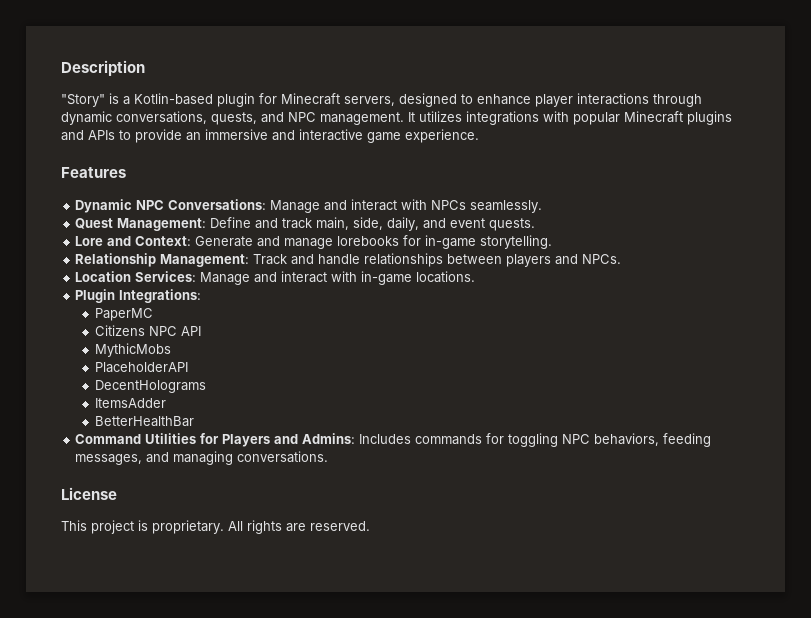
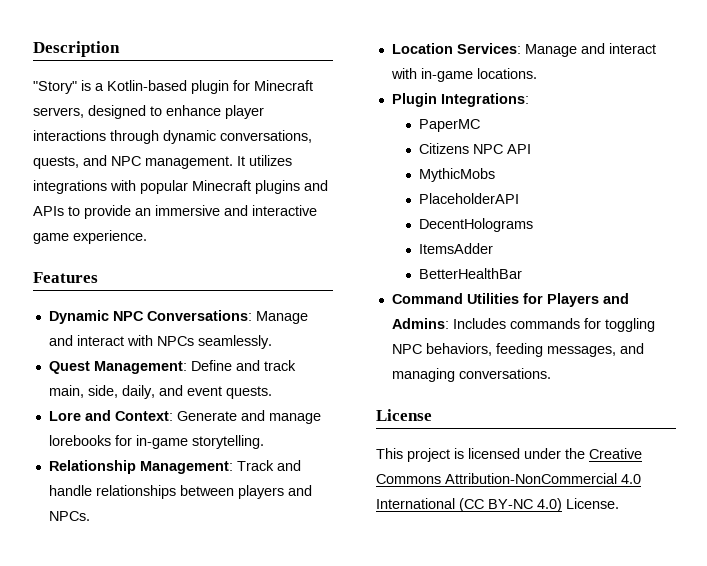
- This project is proprietary. All rights are reserved.
+ This project is licensed under the Creative Commons Attribution-NonCommercial 4.0 International (CC BY-NC 4.0) License.

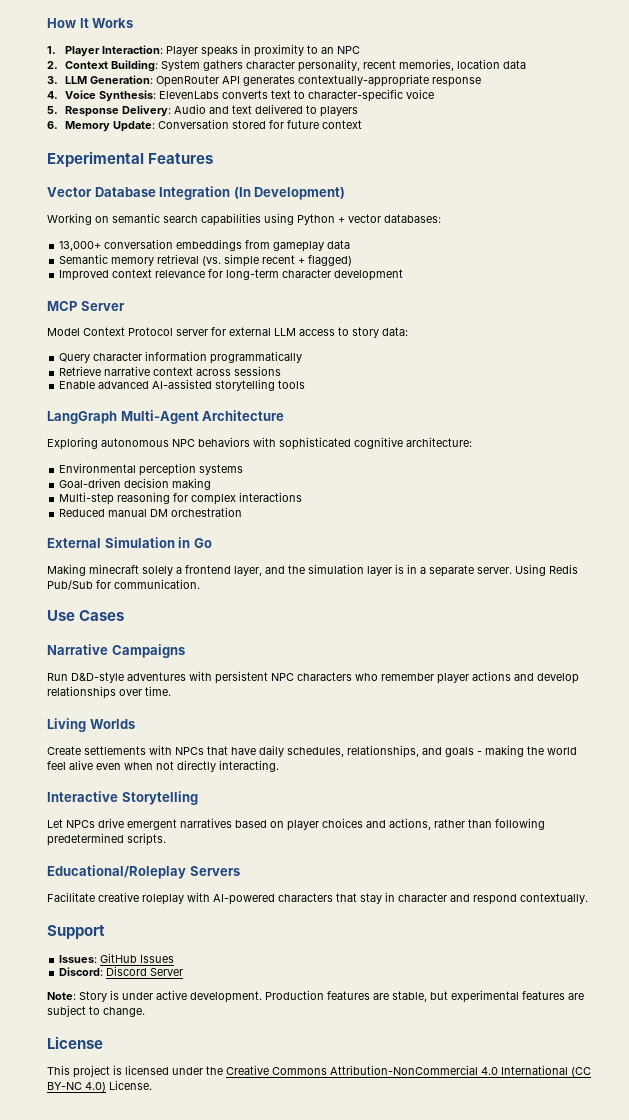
- Description
- "Story" is a Kotlin-based plugin for Minecraft servers, designed to enhance player interactions through dynamic conversations, quests, and NPC management. It utilizes integrations with popular Minecraft plugins and APIs to provide an immersive and interactive game experience.
- Features
- Dynamic NPC Conversations: Manage and interact with NPCs seamlessly.
- Quest Management: Define and track main, side, daily, and event quests.
- Lore and Context: Generate and manage lorebooks for in-game storytelling.
- Relationship Management: Track and handle relationships between players and NPCs.
- Location Services: Manage and interact with in-game locations.
- Plugin Integrations:
- PaperMC
- Citizens NPC API
- MythicMobs
- PlaceholderAPI
- DecentHolograms
- ItemsAdder
- BetterHealthBar
- Command Utilities for Players and Admins: Includes commands for toggling NPC behaviors, feeding messages, and managing conversations.
+ How It Works
+ 1. Player Interaction: Player speaks in proximity to an NPC
+ 2. Context Building: System gathers character personality, recent memories, location data
+ 3. LLM Generation: OpenRouter API generates contextually-appropriate response
+ 4. Voice Synthesis: ElevenLabs converts text to character-specific voice
+ 5. Response Delivery: Audio and text delivered to players
+ 6. Memory Update: Conversation stored for future context
+ Experimental Features
+ Vector Database Integration (In Development)
+ Working on semantic search capabilities using Python + vector databases:
+ 13,000+ conversation embeddings from gameplay data
+ Semantic memory retrieval (vs. simple recent + flagged)
+ Improved context relevance for long-term character development
+ MCP Server
+ Model Context Protocol server for external LLM access to story data:
+ Query character information programmatically
+ Retrieve narrative context across sessions
+ Enable advanced AI-assisted storytelling tools
+ LangGraph Multi-Agent Architecture
+ Exploring autonomous NPC behaviors with sophisticated cognitive architecture:
+ Environmental perception systems
+ Goal-driven decision making
+ Multi-step reasoning for complex interactions
+ Reduced manual DM orchestration
+ External Simulation in Go
+ Making minecraft solely a frontend layer, and the simulation layer is in a separate server. Using Redis Pub/Sub for communication.
+ Use Cases
+ Narrative Campaigns
+ Run D&D-style adventures with persistent NPC characters who remember player actions and develop relationships over time.
+ Living Worlds
+ Create settlements with NPCs that have daily schedules, relationships, and goals - making the world feel alive even when not directly interacting.
+ Interactive Storytelling
+ Let NPCs drive emergent narratives based on player choices and actions, rather than following predetermined scripts.
+ Educational/Roleplay Servers
+ Facilitate creative roleplay with AI-powered characters that stay in character and respond contextually.
+ Support
+ Issues: GitHub Issues
+ Discord: Discord Server
+ Note: Story is under active development. Production features are stable, but experimental features are subject to change.

